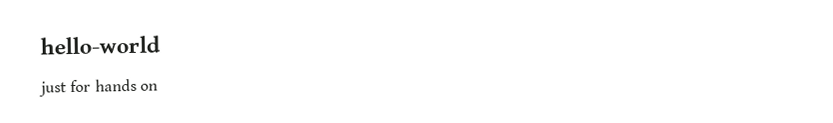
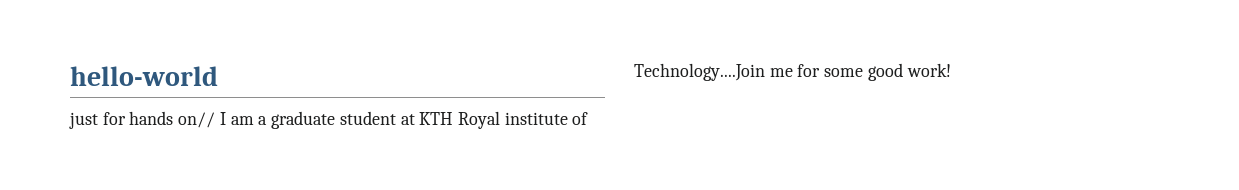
- just for hands on
+ just for hands on// I am a graduate student at KTH Royal institute of Technology....Join me for some good work!

